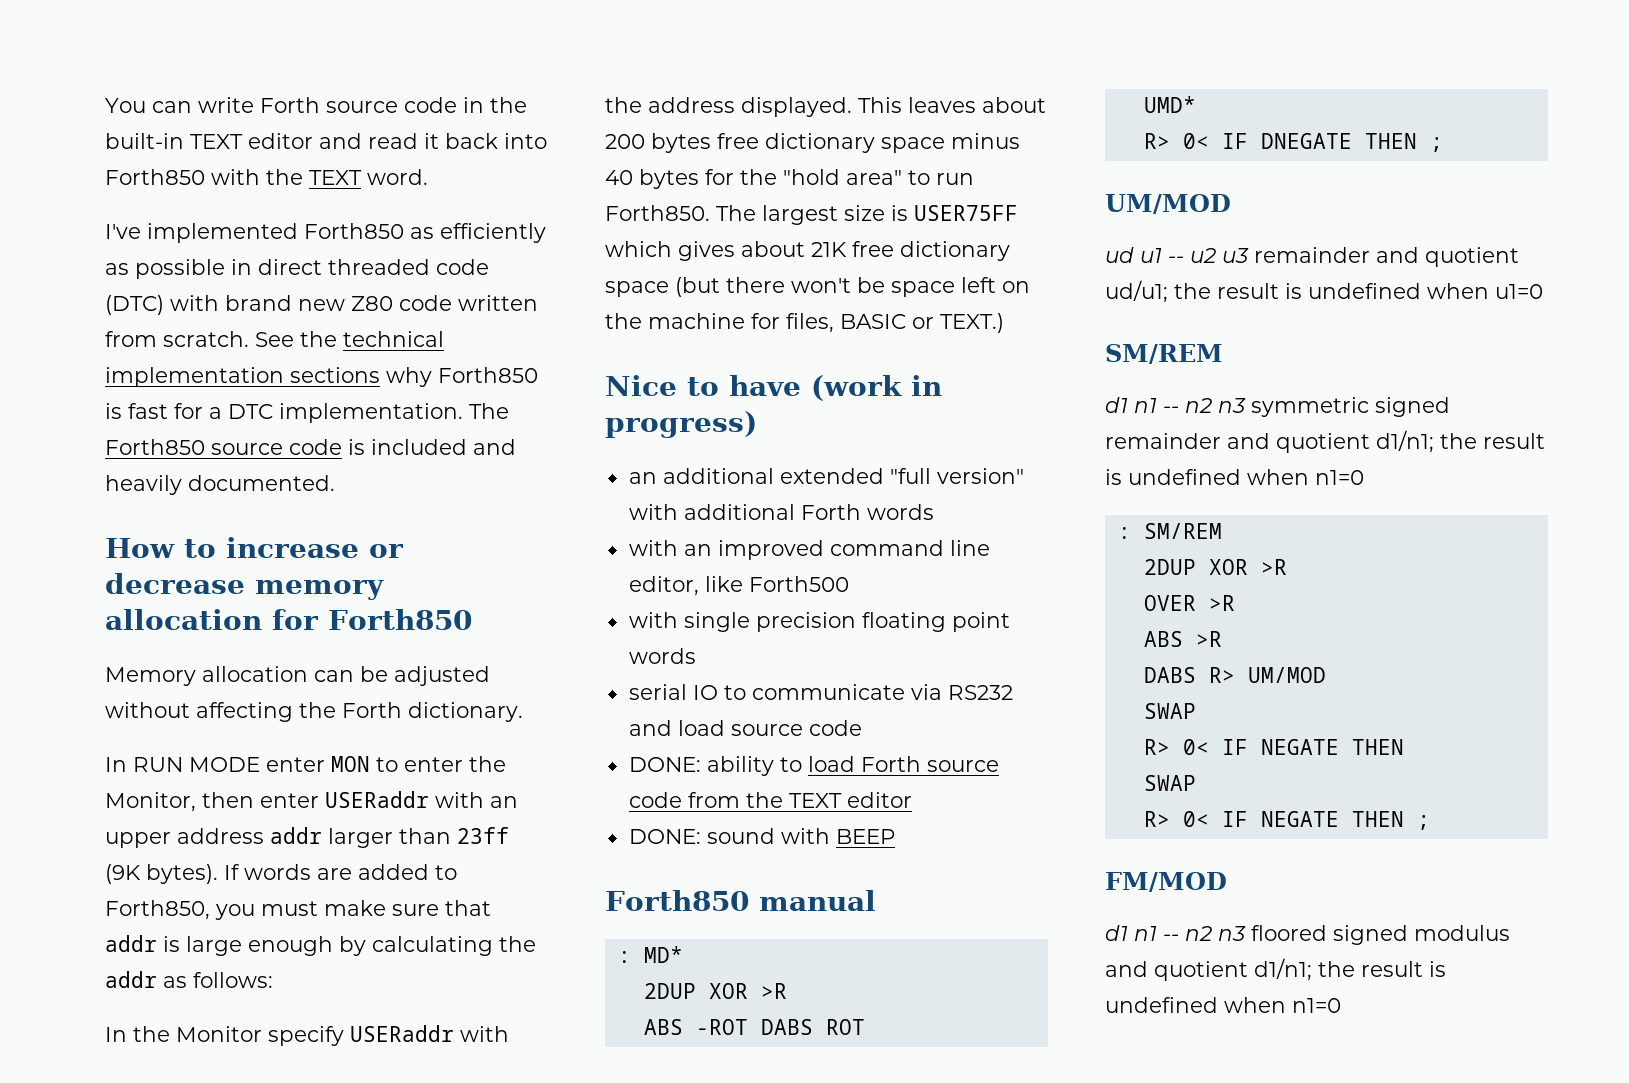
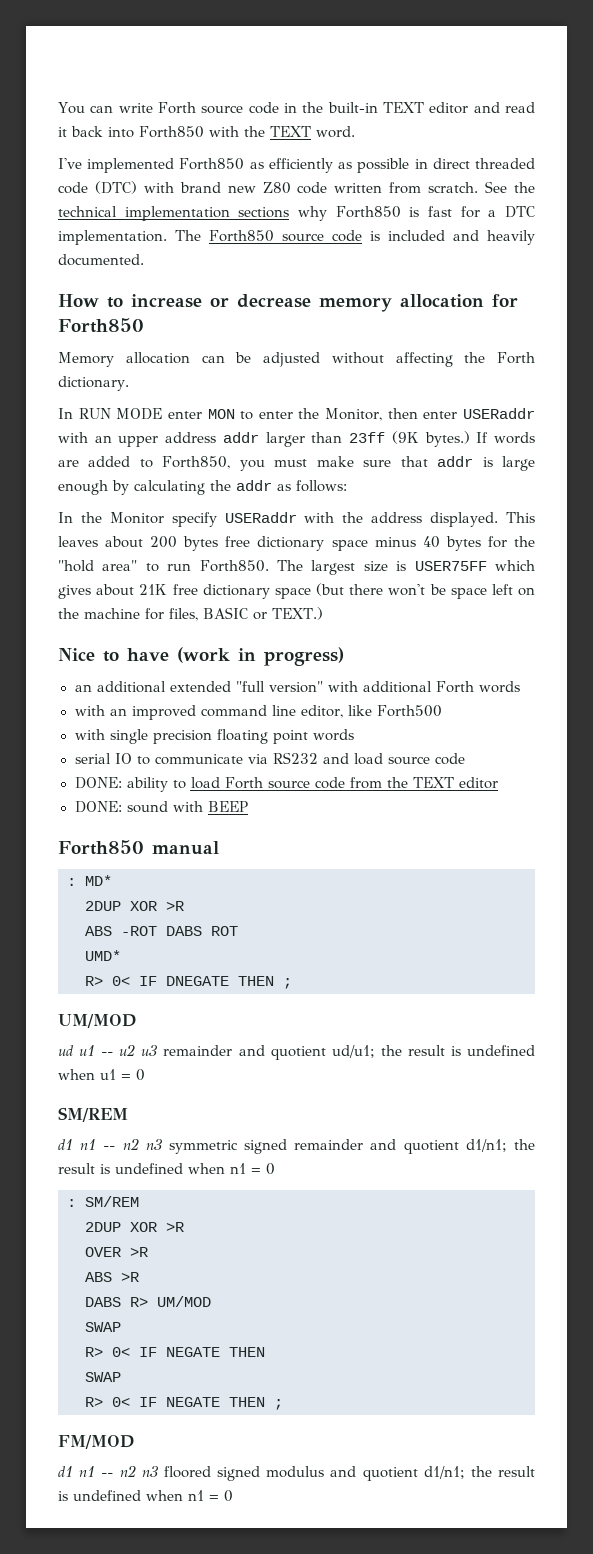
- In RUN MODE enter MON to enter the Monitor, then enter USERaddr with an upper address addr larger than 23ff (9K bytes).
+ In RUN MODE enter MON to enter the Monitor, then enter USERaddr with an upper address addr larger than 23ff (9K bytes.)
- ud u1 -- u2 u3 remainder and quotient ud/u1; the result is undefined when u1=0
+ ud u1 -- u2 u3 remainder and quotient ud/u1; the result is undefined when u1 = 0
- d1 n1 -- n2 n3 symmetric signed remainder and quotient d1/n1; the result is undefined when n1=0
+ d1 n1 -- n2 n3 symmetric signed remainder and quotient d1/n1; the result is undefined when n1 = 0
- d1 n1 -- n2 n3 floored signed modulus and quotient d1/n1; the result is undefined when n1=0
+ d1 n1 -- n2 n3 floored signed modulus and quotient d1/n1; the result is undefined when n1 = 0

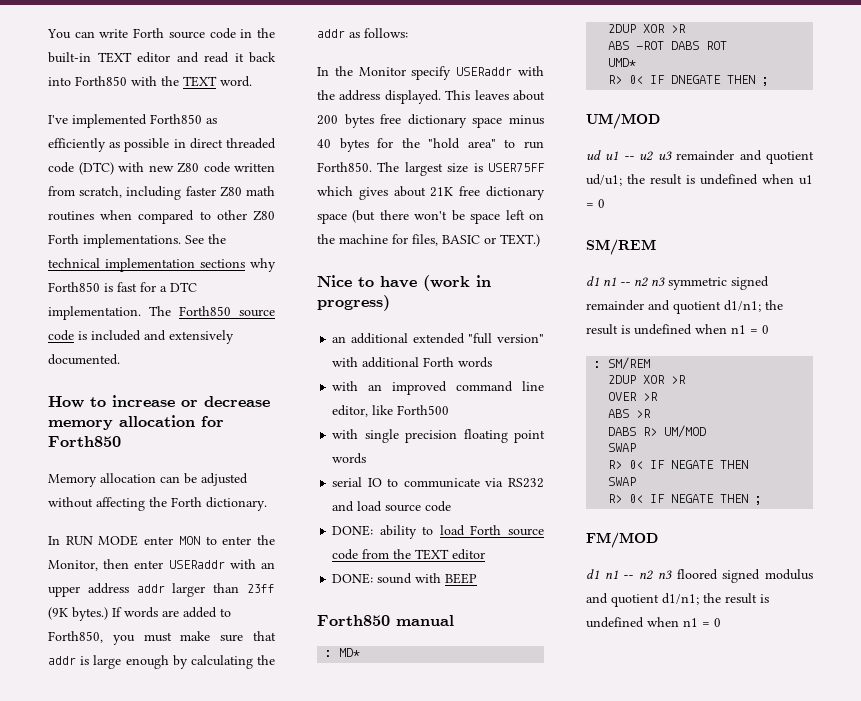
- I've implemented Forth850 as efficiently as possible in direct threaded code (DTC) with brand new Z80 code written from scratch.
+ I've implemented Forth850 as efficiently as possible in direct threaded code (DTC) with new Z80 code written from scratch, including faster Z80 math routines when compared to other Z80 Forth implementations.
- The Forth850 source code is included and heavily documented.
+ The Forth850 source code is included and extensively documented.

